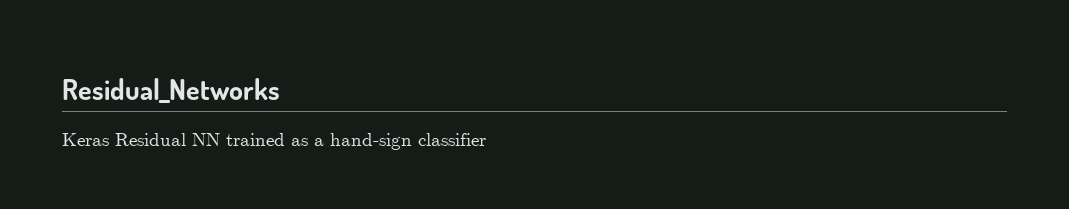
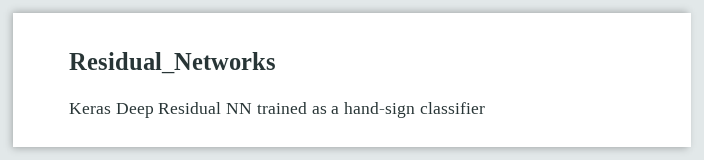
- Keras Residual NN trained as a hand-sign classifier
+ Keras Deep Residual NN trained as a hand-sign classifier

